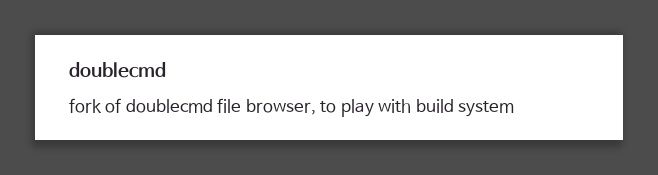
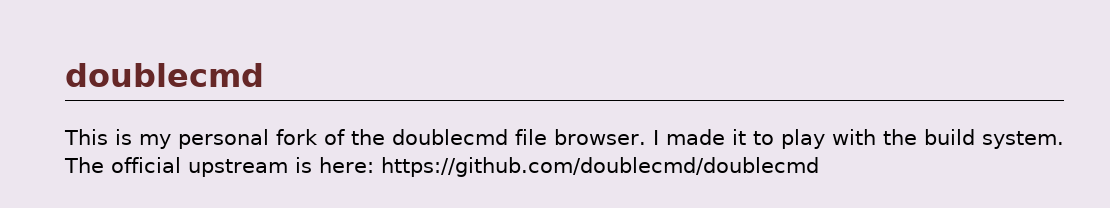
- fork of doublecmd file browser, to play with build system
+ This is my personal fork of the doublecmd file browser. I made it to play with the build system. The official upstream is here: https://github.com/doublecmd/doublecmd

